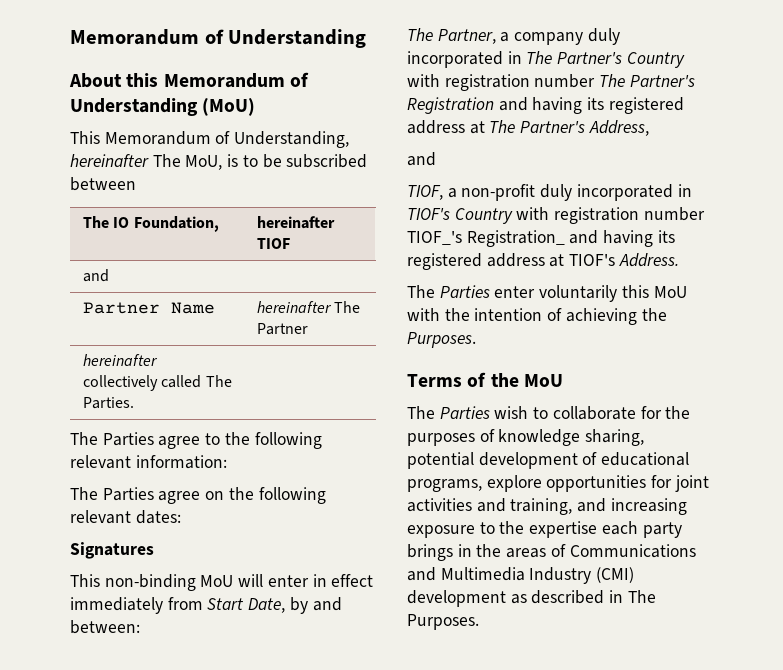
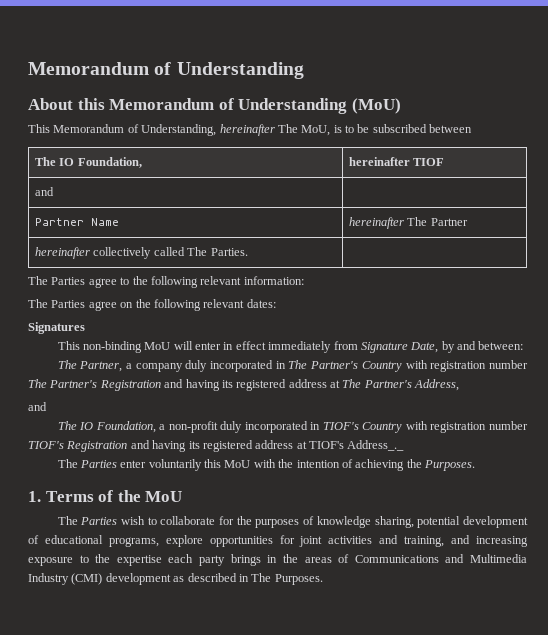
- This non-binding MoU will enter in effect immediately from Start Date, by and between:
+ This non-binding MoU will enter in effect immediately from Signature Date, by and between:
- TIOF, a non-profit duly incorporated in TIOF's Country with registration number TIOF_'s Registration_ and having its registered address at TIOF's Address.
+ The IO Foundation, a non-profit duly incorporated in TIOF's Country with registration number TIOF's Registration and having its registered address at TIOF's Address_._
- Terms of the MoU
+ 1. Terms of the MoU

